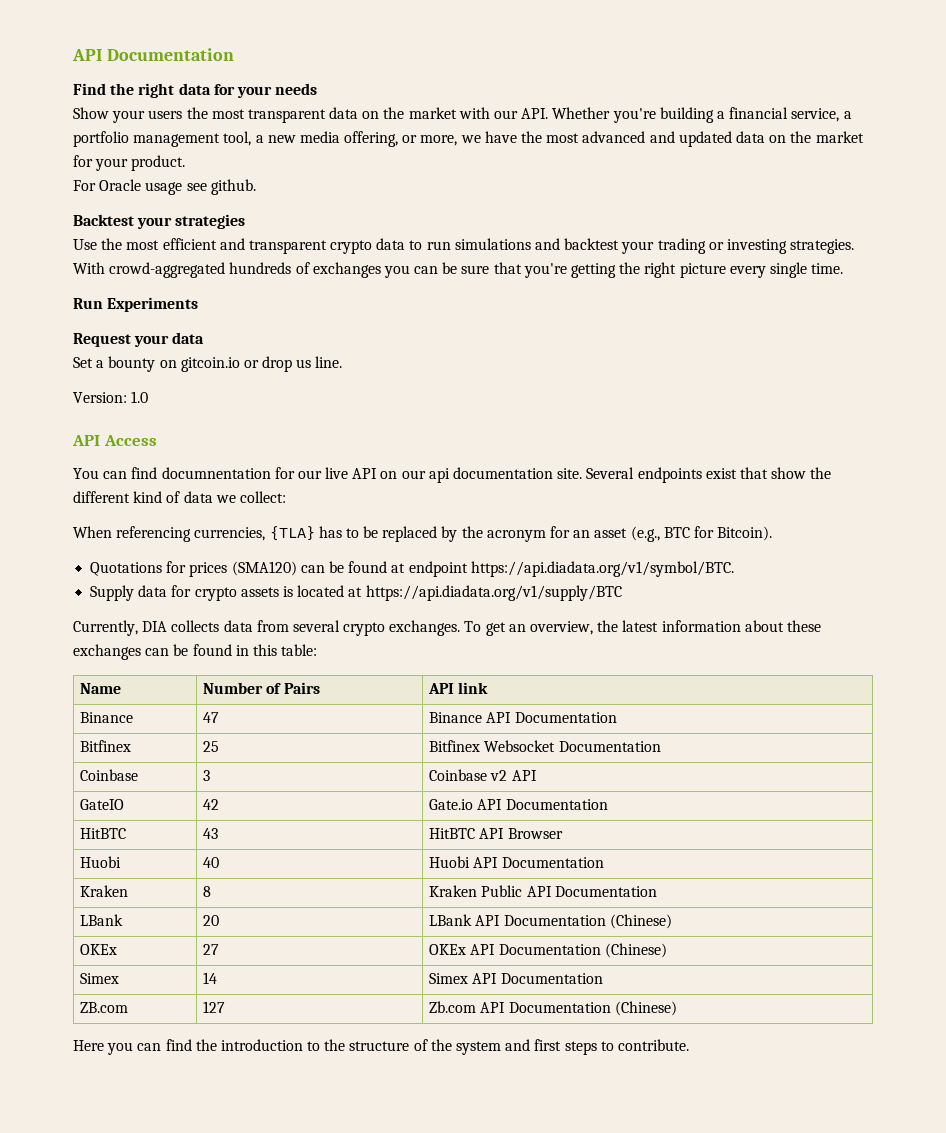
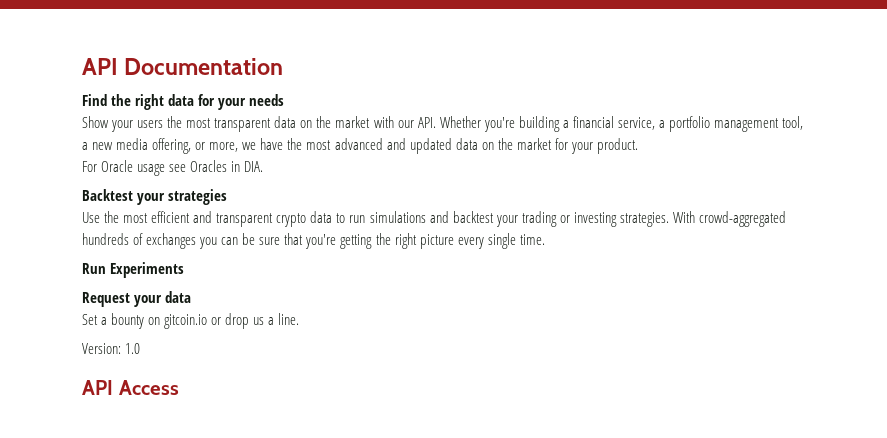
- For Oracle usage see github.
+ For Oracle usage see Oracles in DIA.
- Set a bounty on gitcoin.io or drop us line.
+ Set a bounty on gitcoin.io or drop us a line.
- You can find documnentation for our live API on our api documentation site. Several endpoints exist that show the different kind of data we collect:
- When referencing currencies, {TLA} has to be replaced by the acronym for an asset (e.g., BTC for Bitcoin).
- Quotations for prices (SMA120) can be found at endpoint https://api.diadata.org/v1/symbol/BTC.
- Supply data for crypto assets is located at https://api.diadata.org/v1/supply/BTC
- Currently, DIA collects data from several crypto exchanges. To get an overview, the latest information about these exchanges can be found in this table:
- Name | Number of Pairs | API link
- Binance | 47 | Binance API Documentation
- Bitfinex | 25 | Bitfinex Websocket Documentation
- Coinbase | 3 | Coinbase v2 API
- GateIO | 42 | Gate.io API Documentation
- HitBTC | 43 | HitBTC API Browser
- Huobi | 40 | Huobi API Documentation
- Kraken | 8 | Kraken Public API Documentation
- LBank | 20 | LBank API Documentation (Chinese)
- OKEx | 27 | OKEx API Documentation (Chinese)
- Simex | 14 | Simex API Documentation
- ZB.com | 127 | Zb.com API Documentation (Chinese)
- Here you can find the introduction to the structure of the system and first steps to contribute.

